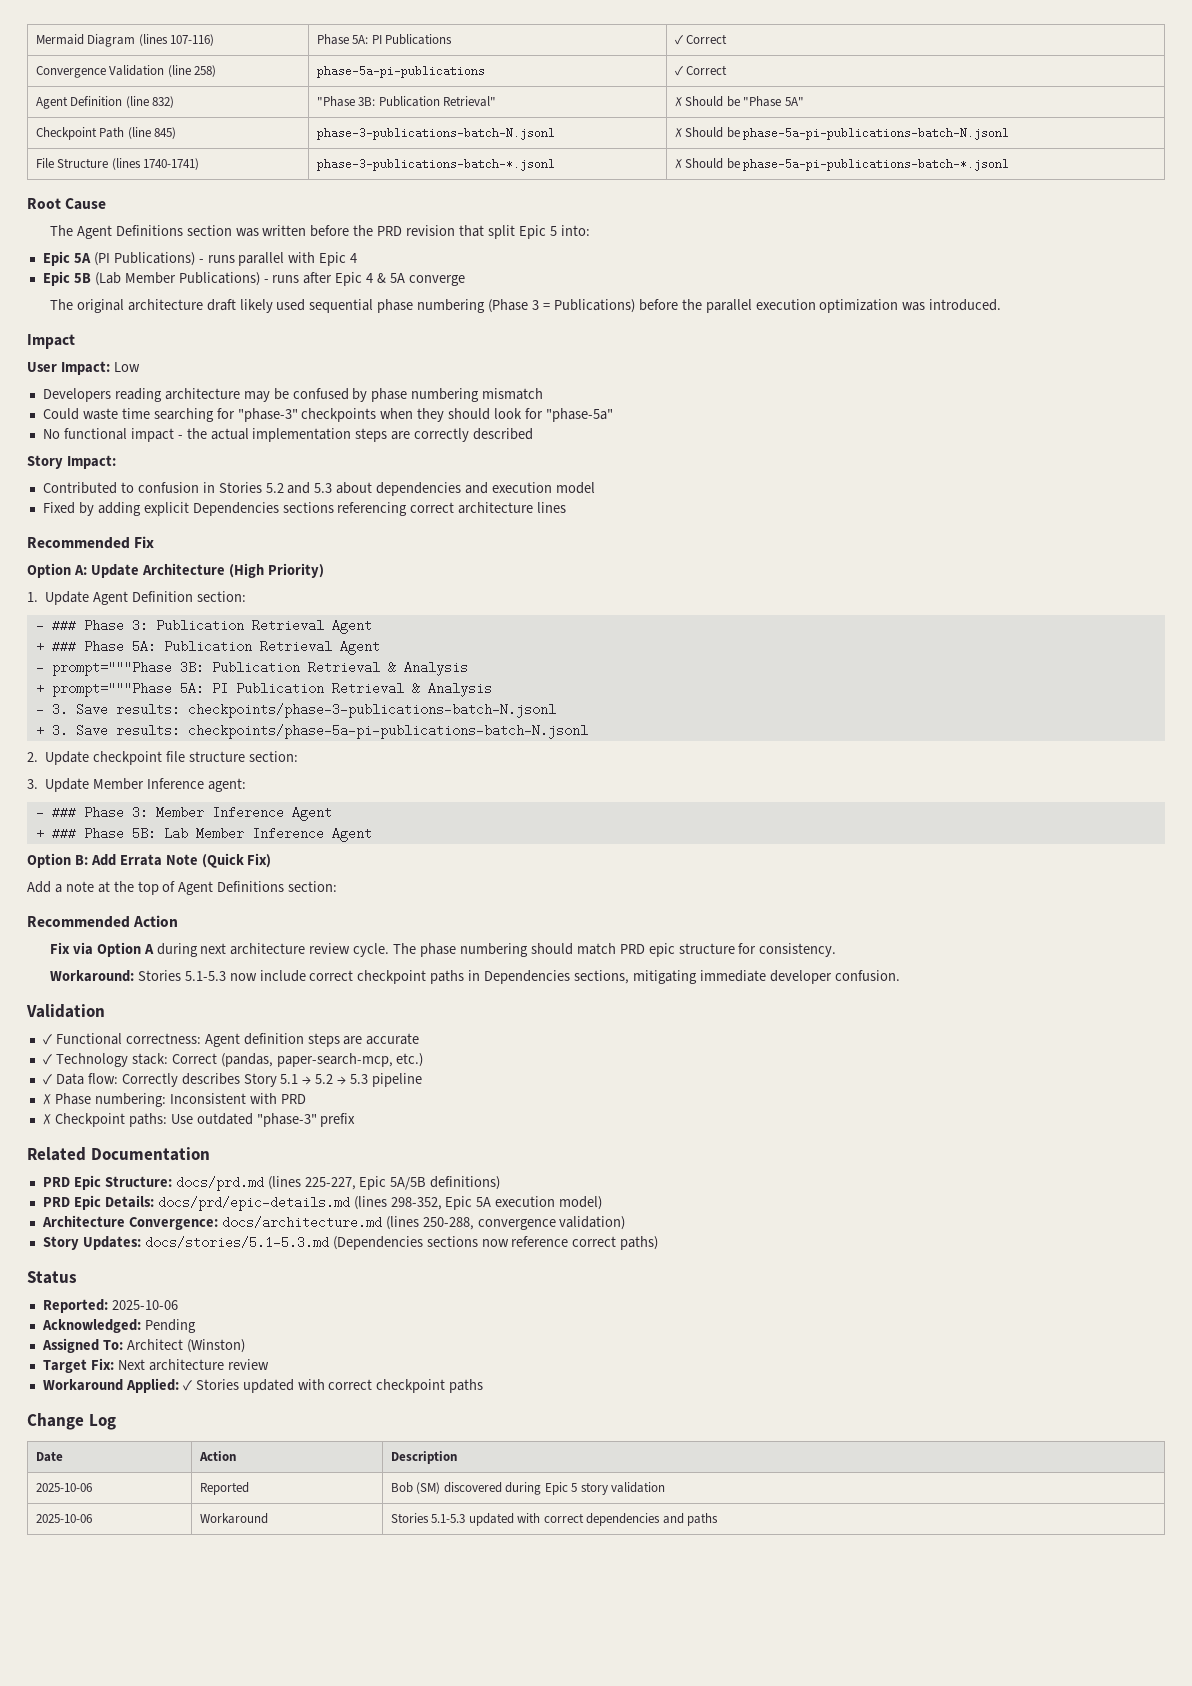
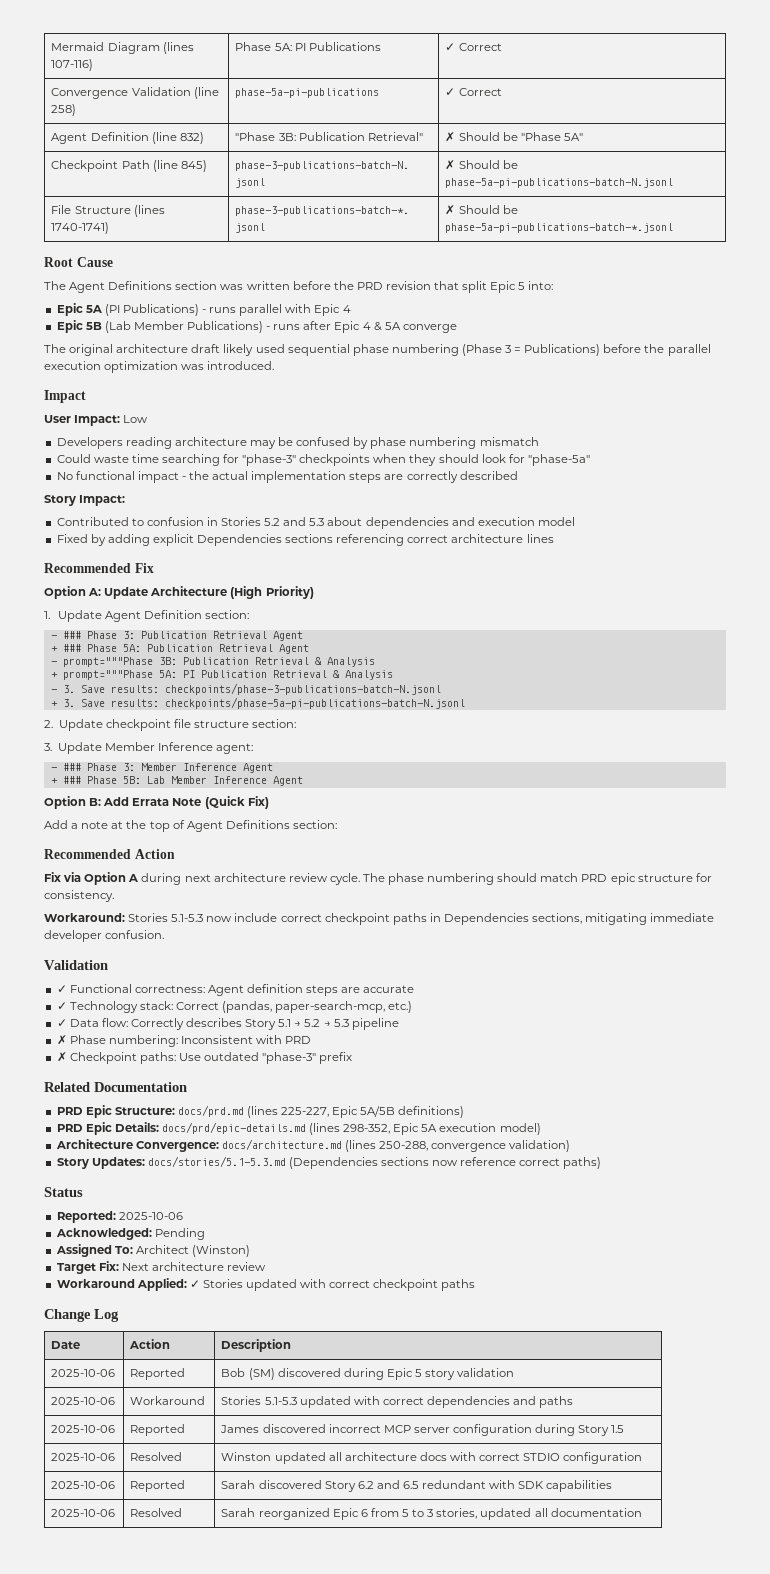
+ 2025-10-06 | Reported | James discovered incorrect MCP server configuration during Story 1.5
+ 2025-10-06 | Resolved | Winston updated all architecture docs with correct STDIO configuration
+ 2025-10-06 | Reported | Sarah discovered Story 6.2 and 6.5 redundant with SDK capabilities
+ 2025-10-06 | Resolved | Sarah reorganized Epic 6 from 5 to 3 stories, updated all documentation

